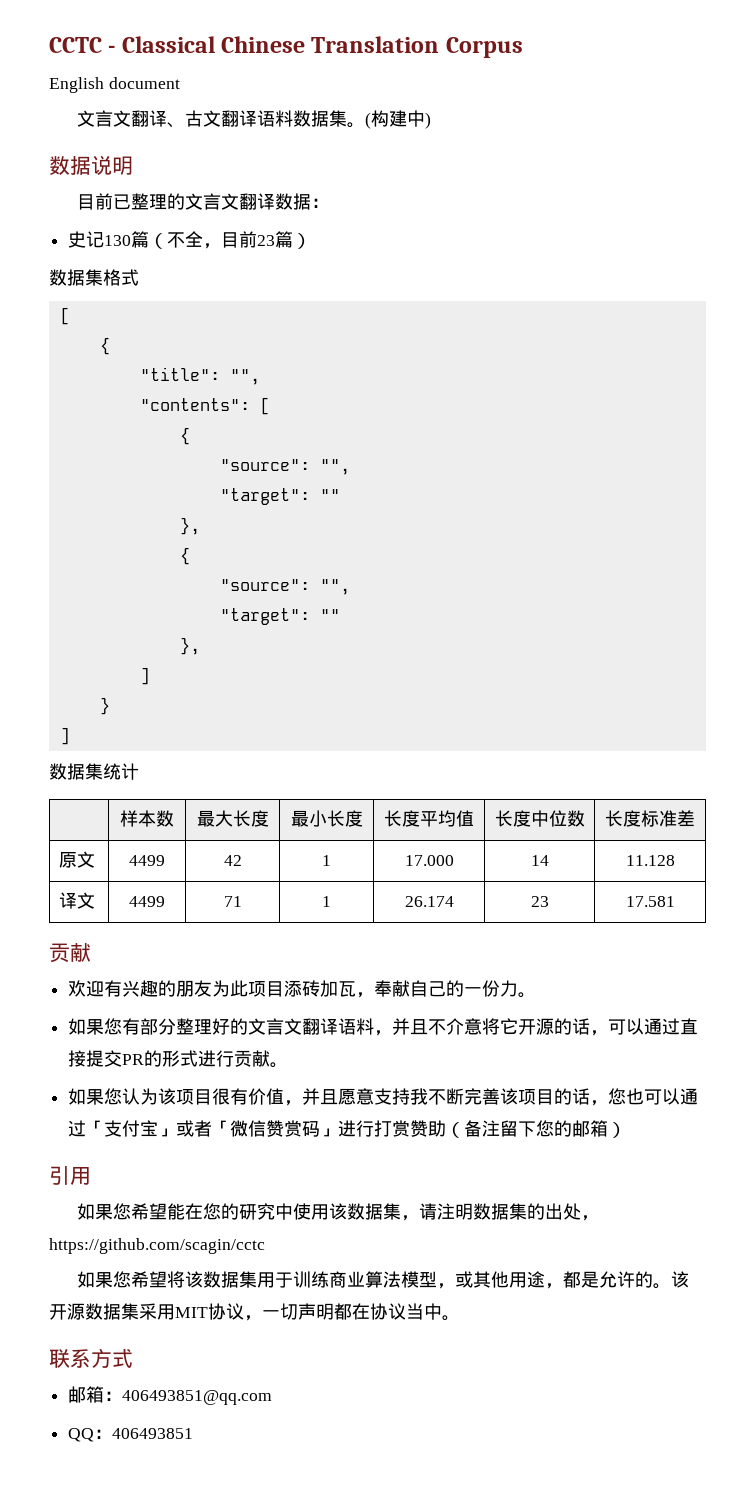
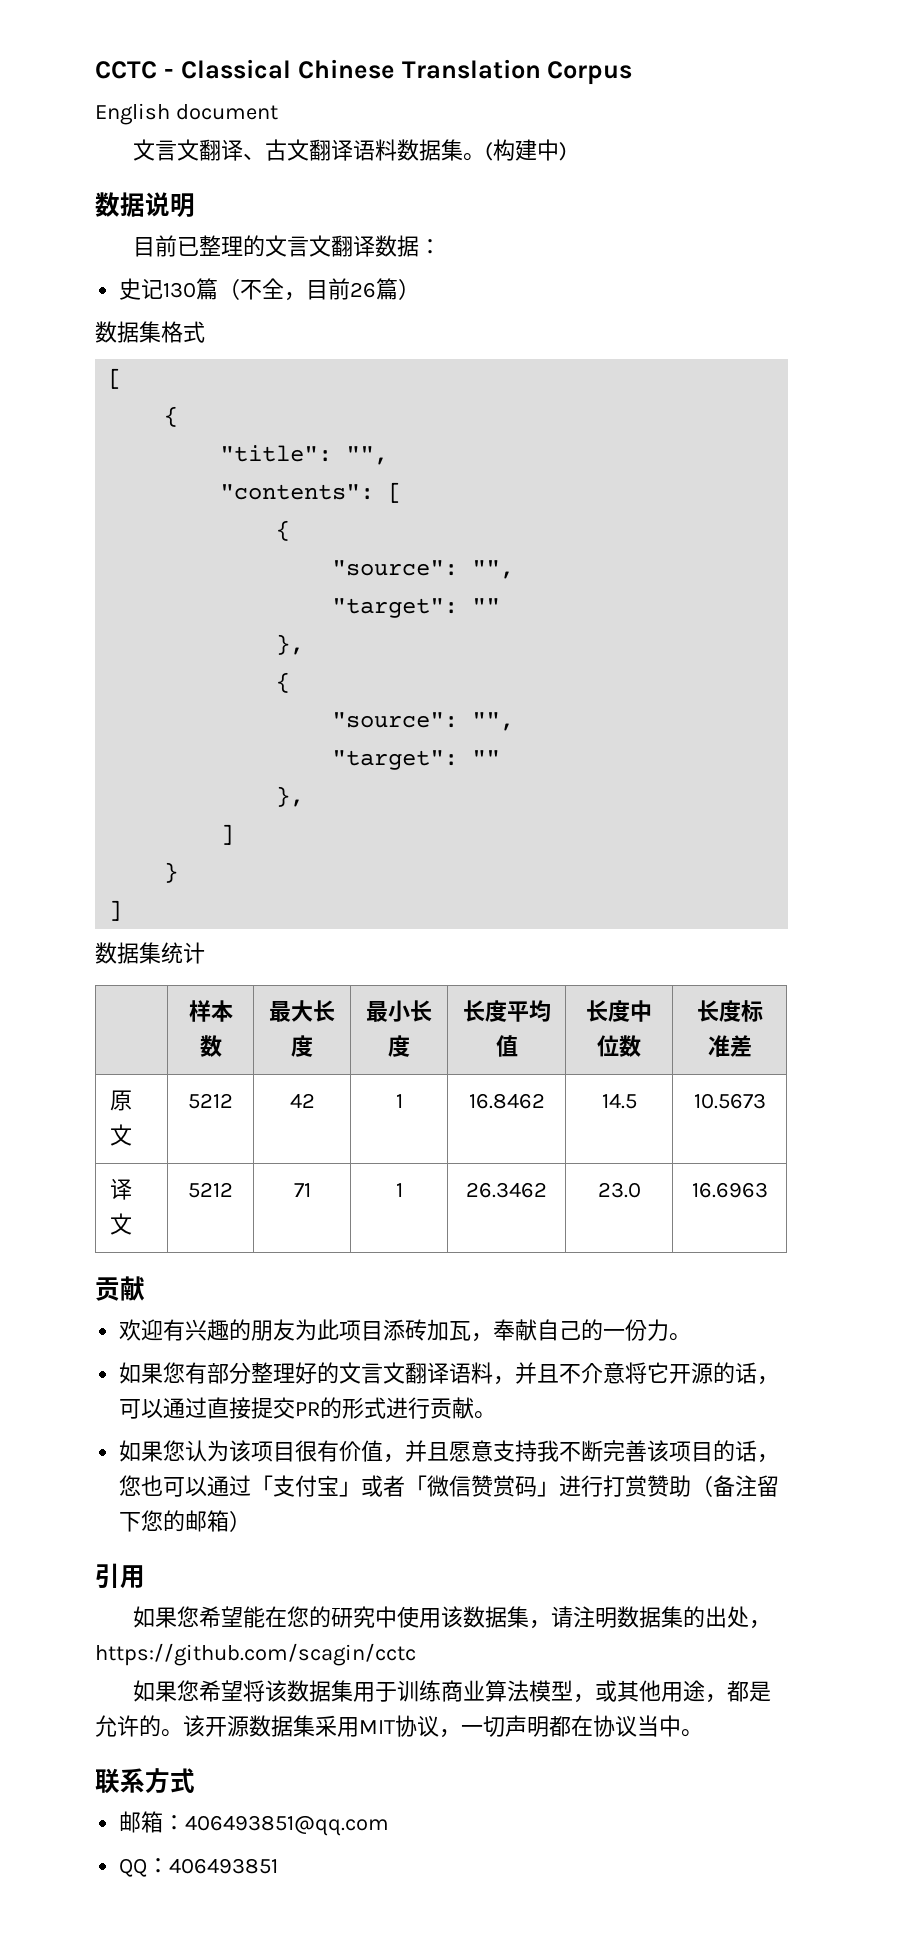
- 史记130篇（不全，目前23篇）
+ 史记130篇（不全，目前26篇）
- 原文 | 4499 | 42 | 1 | 17.000 | 14 | 11.128
+ 原文 | 5212 | 42 | 1 | 16.8462 | 14.5 | 10.5673
- 译文 | 4499 | 71 | 1 | 26.174 | 23 | 17.581
+ 译文 | 5212 | 71 | 1 | 26.3462 | 23.0 | 16.6963

